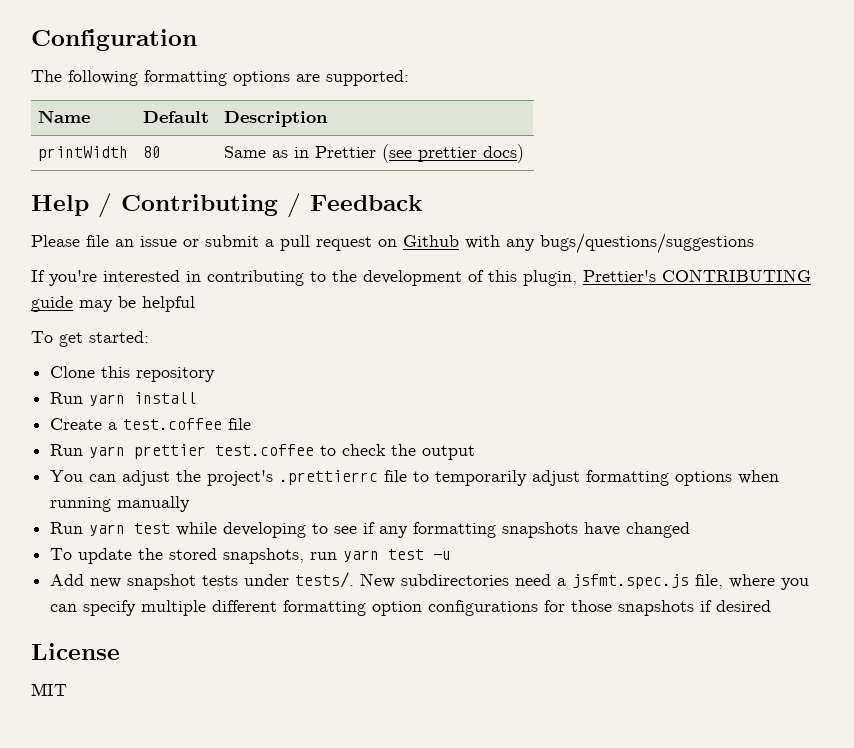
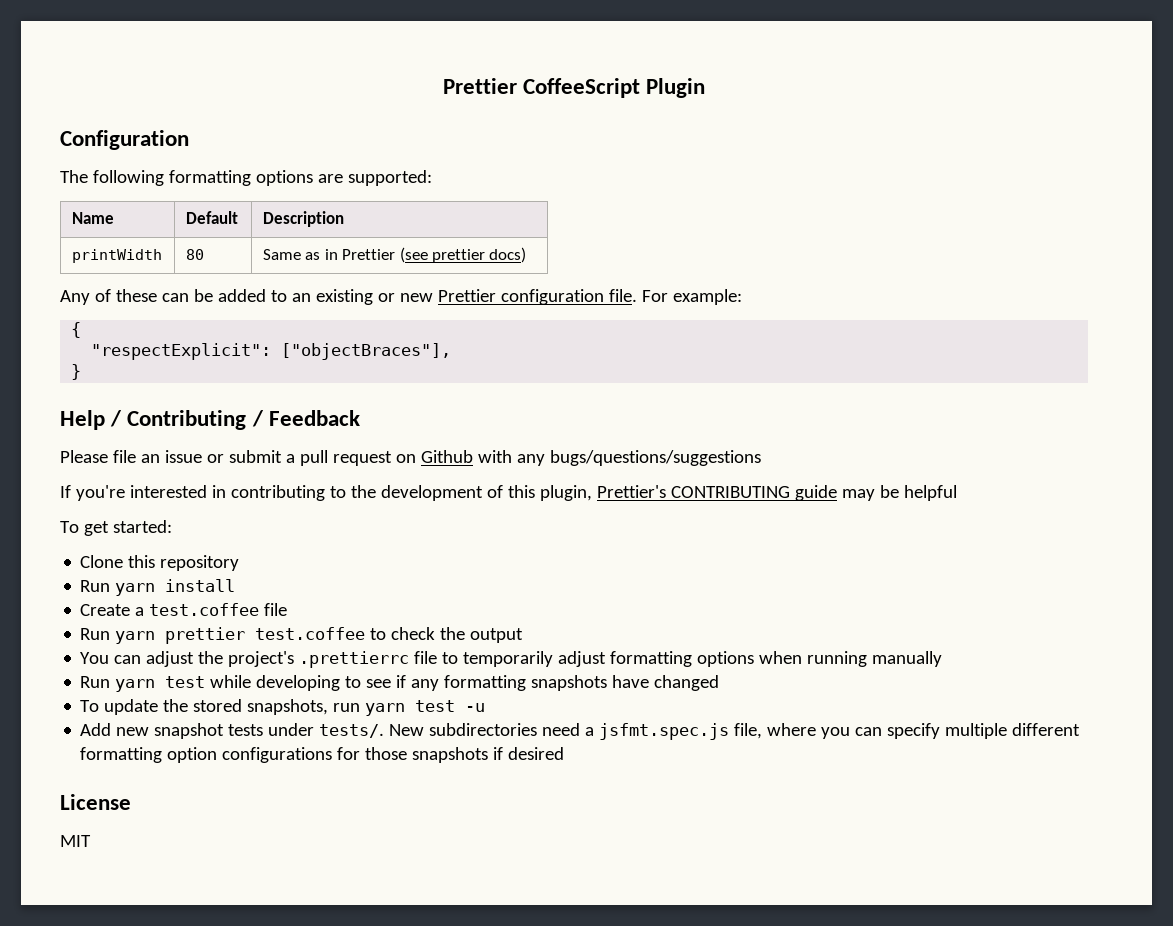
+ Prettier CoffeeScript Plugin
+ Any of these can be added to an existing or new Prettier configuration file. For example:
+ {
+ "respectExplicit": ["objectBraces"],
+ }

